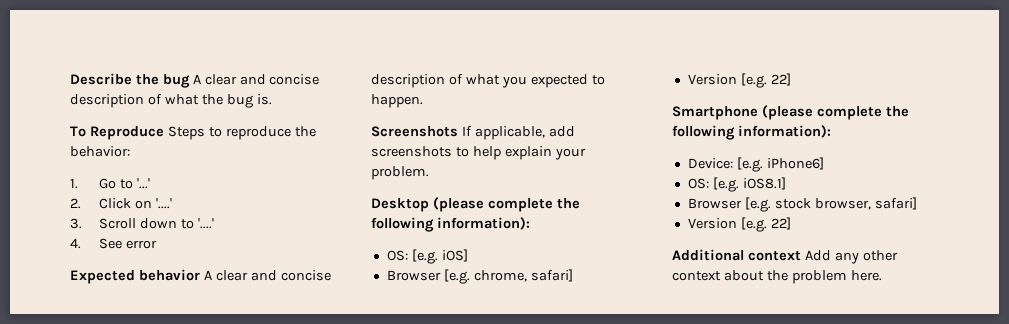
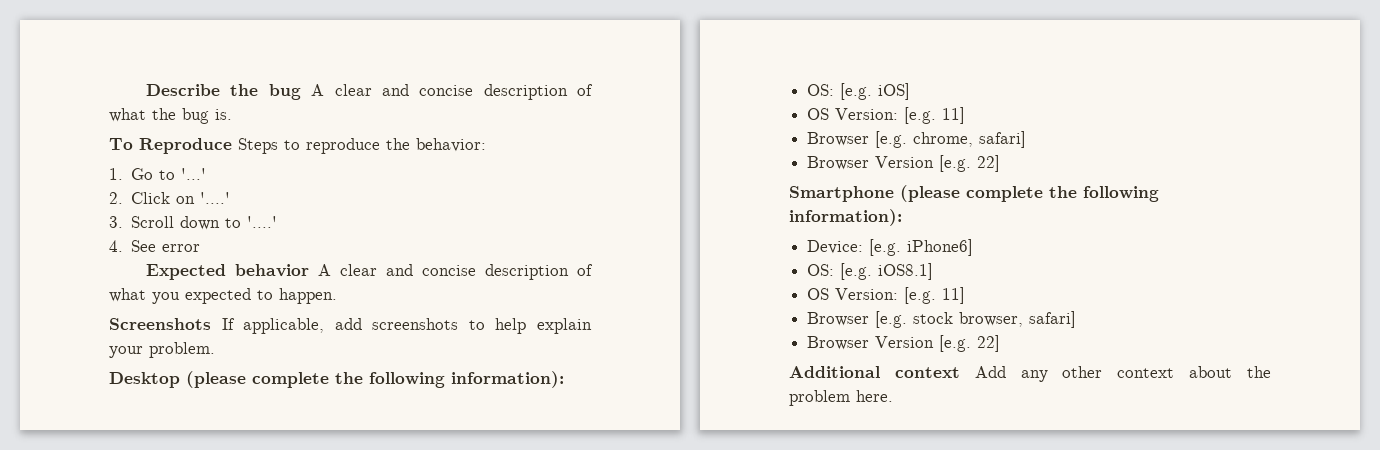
  OS: [e.g. iOS]
+ OS Version: [e.g. 11]
  Browser [e.g. chrome, safari]
- Version [e.g. 22]
+ Browser Version [e.g. 22]
  OS: [e.g. iOS8.1]
+ OS Version: [e.g. 11]
  Browser [e.g. stock browser, safari]
- Version [e.g. 22]
+ Browser Version [e.g. 22]

